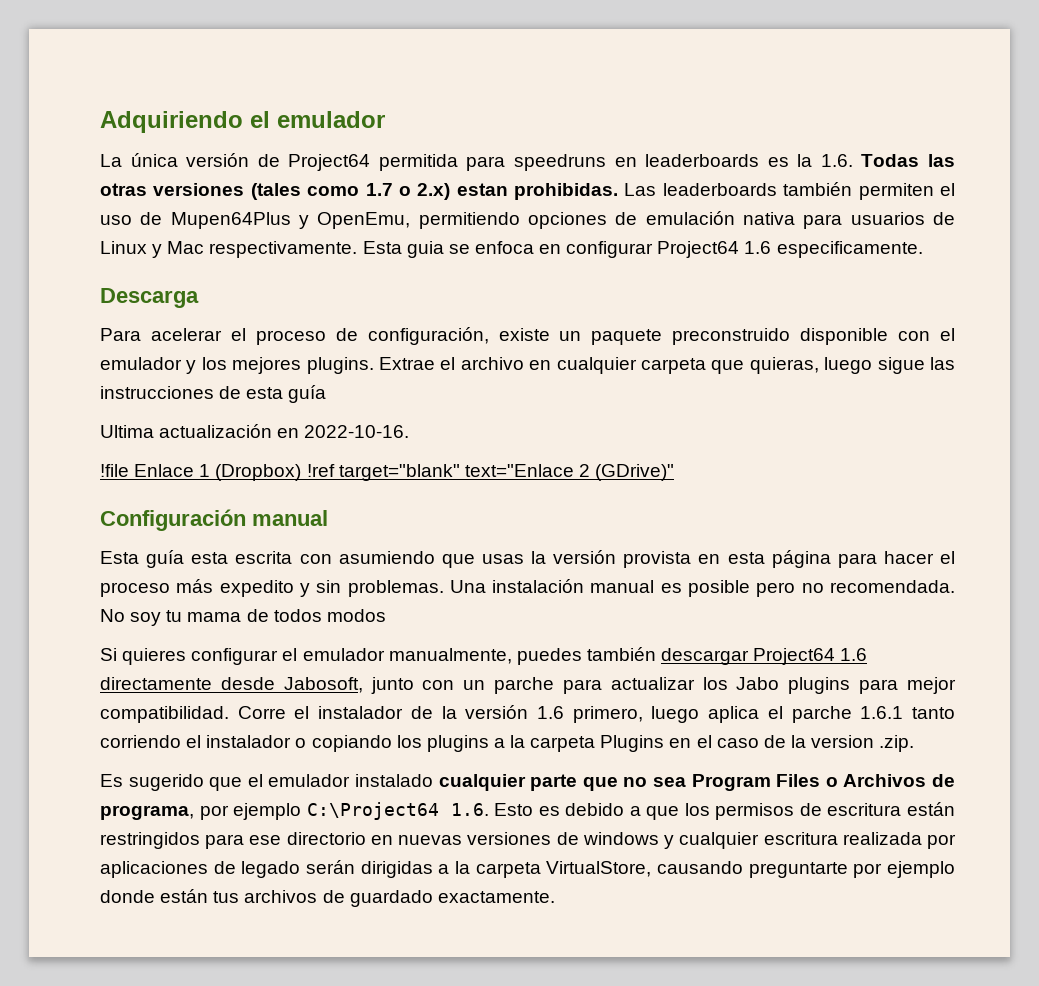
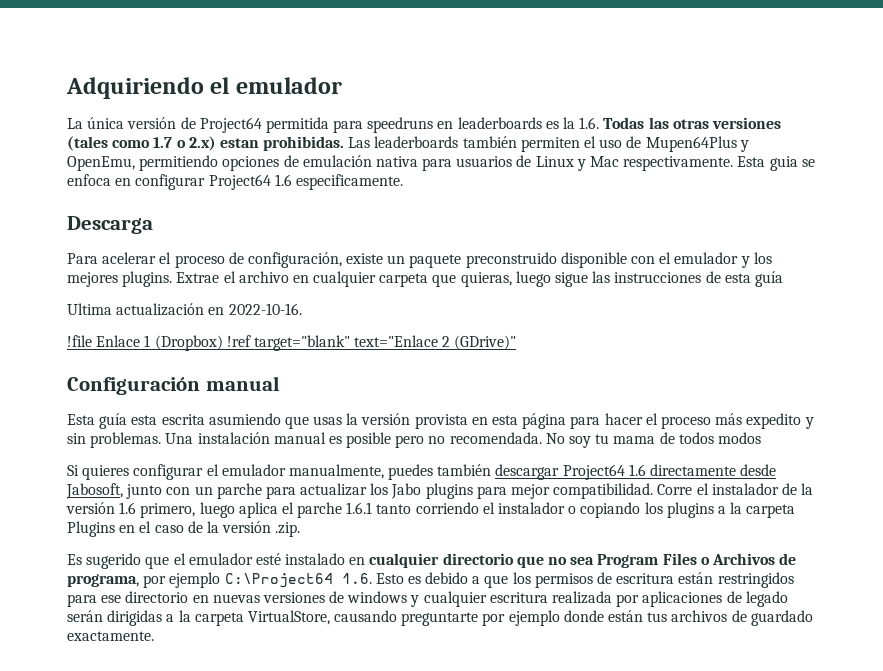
- Esta guía esta escrita con asumiendo que usas la versión provista en esta página para hacer el proceso más expedito y sin problemas.
+ Esta guía esta escrita asumiendo que usas la versión provista en esta página para hacer el proceso más expedito y sin problemas.
- Corre el instalador de la versión 1.6 primero, luego aplica el parche 1.6.1 tanto corriendo el instalador o copiando los plugins a la carpeta Plugins en el caso de la version .zip.
+ Corre el instalador de la versión 1.6 primero, luego aplica el parche 1.6.1 tanto corriendo el instalador o copiando los plugins a la carpeta Plugins en el caso de la versión .zip.
- Es sugerido que el emulador instalado cualquier parte que no sea Program Files o Archivos de programa, por ejemplo C:\Project64 1.6. Esto es debido a que los permisos de escritura están restringidos para ese directorio en nuevas versiones de windows y cualquier escritura realizada por aplicaciones de legado serán dirigidas a la carpeta VirtualStore, causando preguntarte por ejemplo donde están tus archivos de guardado exactamente.
+ Es sugerido que el emulador esté instalado en cualquier directorio que no sea Program Files o Archivos de programa, por ejemplo C:\Project64 1.6. Esto es debido a que los permisos de escritura están restringidos para ese directorio en nuevas versiones de windows y cualquier escritura realizada por aplicaciones de legado serán dirigidas a la carpeta VirtualStore, causando preguntarte por ejemplo donde están tus archivos de guardado exactamente.

